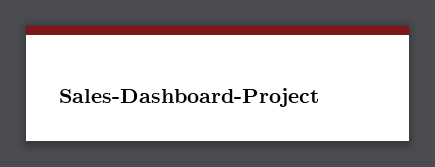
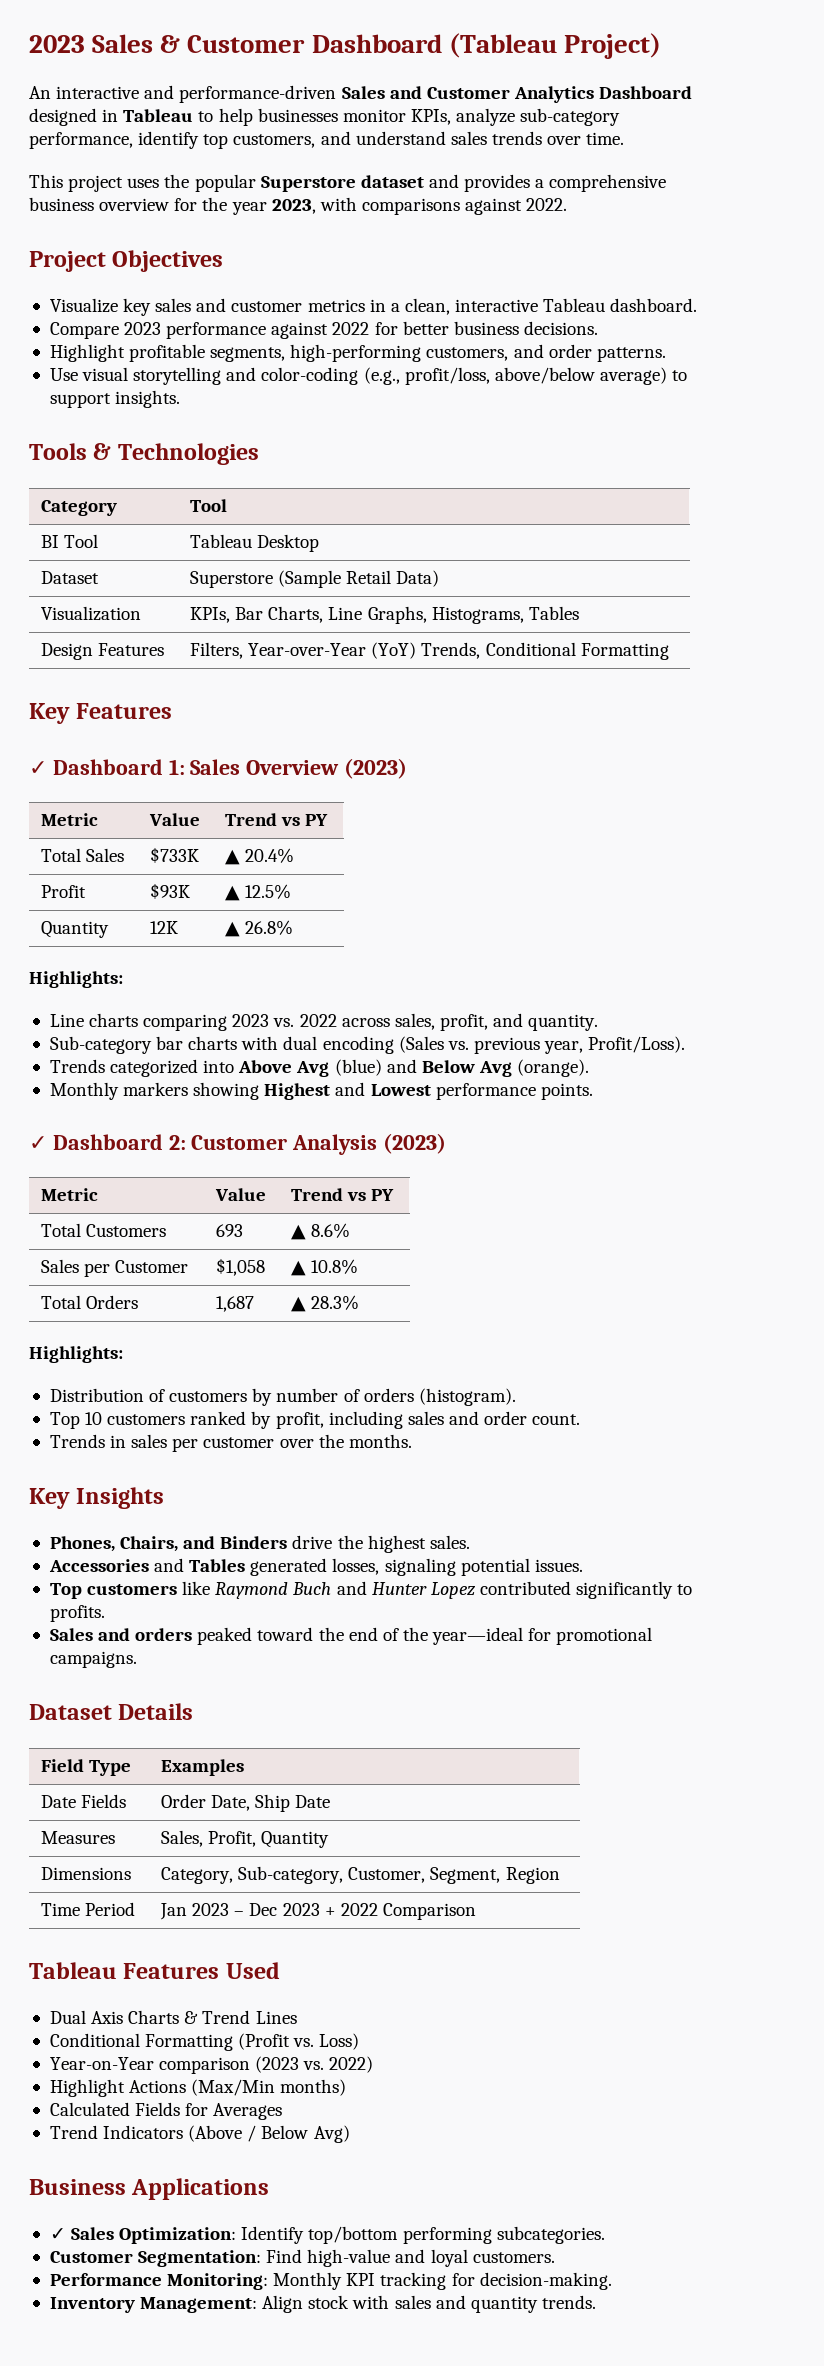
- Sales-Dashboard-Project
+ 2023 Sales & Customer Dashboard (Tableau Project)
+ An interactive and performance-driven Sales and Customer Analytics Dashboard designed in Tableau to help businesses monitor KPIs, analyze sub-category performance, identify top customers, and understand sales trends over time.
+ This project uses the popular Superstore dataset and provides a comprehensive business overview for the year 2023, with comparisons against 2022.
+ Project Objectives
+ Visualize key sales and customer metrics in a clean, interactive Tableau dashboard.
+ Compare 2023 performance against 2022 for better business decisions.
+ Highlight profitable segments, high-performing customers, and order patterns.
+ Use visual storytelling and color-coding (e.g., profit/loss, above/below average) to support insights.
+ Tools & Technologies
+ Category | Tool
+ BI Tool | Tableau Desktop
+ Dataset | Superstore (Sample Retail Data)
+ Visualization | KPIs, Bar Charts, Line Graphs, Histograms, Tables
+ Design Features | Filters, Year-over-Year (YoY) Trends, Conditional Formatting
+ Key Features
+ ✓ Dashboard 1: Sales Overview (2023)
+ Metric | Value | Trend vs PY
+ Total Sales | $733K | ▲ 20.4%
+ Profit | $93K | ▲ 12.5%
+ Quantity | 12K | ▲ 26.8%
+ Highlights:
+ Line charts comparing 2023 vs. 2022 across sales, profit, and quantity.
+ Sub-category bar charts with dual encoding (Sales vs. previous year, Profit/Loss).
+ Trends categorized into Above Avg (blue) and Below Avg (orange).
+ Monthly markers showing Highest and Lowest performance points.
+ ✓ Dashboard 2: Customer Analysis (2023)
+ Metric | Value | Trend vs PY
+ Total Customers | 693 | ▲ 8.6%
+ Sales per Customer | $1,058 | ▲ 10.8%
+ Total Orders | 1,687 | ▲ 28.3%
+ Highlights:
+ Distribution of customers by number of orders (histogram).
+ Top 10 customers ranked by profit, including sales and order count.
+ Trends in sales per customer over the months.
+ Key Insights
+ Phones, Chairs, and Binders drive the highest sales.
+ Accessories and Tables generated losses, signaling potential issues.
+ Top customers like Raymond Buch and Hunter Lopez contributed significantly to profits.
+ Sales and orders peaked toward the end of the year—ideal for promotional campaigns.
+ Dataset Details
+ Field Type | Examples
+ Date Fields | Order Date, Ship Date
+ Measures | Sales, Profit, Quantity
+ Dimensions | Category, Sub-category, Customer, Segment, Region
+ Time Period | Jan 2023 – Dec 2023 + 2022 Comparison
+ Tableau Features Used
+ Dual Axis Charts & Trend Lines
+ Conditional Formatting (Profit vs. Loss)
+ Year-on-Year comparison (2023 vs. 2022)
+ Highlight Actions (Max/Min months)
+ Calculated Fields for Averages
+ Trend Indicators (Above / Below Avg)
+ Business Applications
+ ✓ Sales Optimization: Identify top/bottom performing subcategories.
+ Customer Segmentation: Find high-value and loyal customers.
+ Performance Monitoring: Monthly KPI tracking for decision-making.
+ Inventory Management: Align stock with sales and quantity trends.

